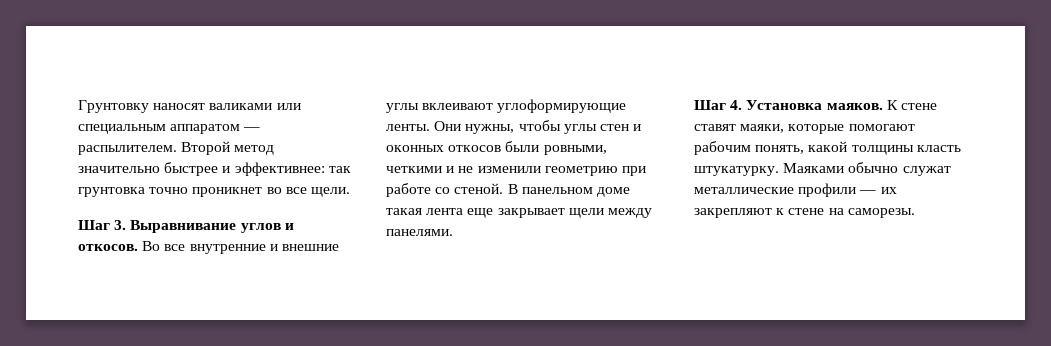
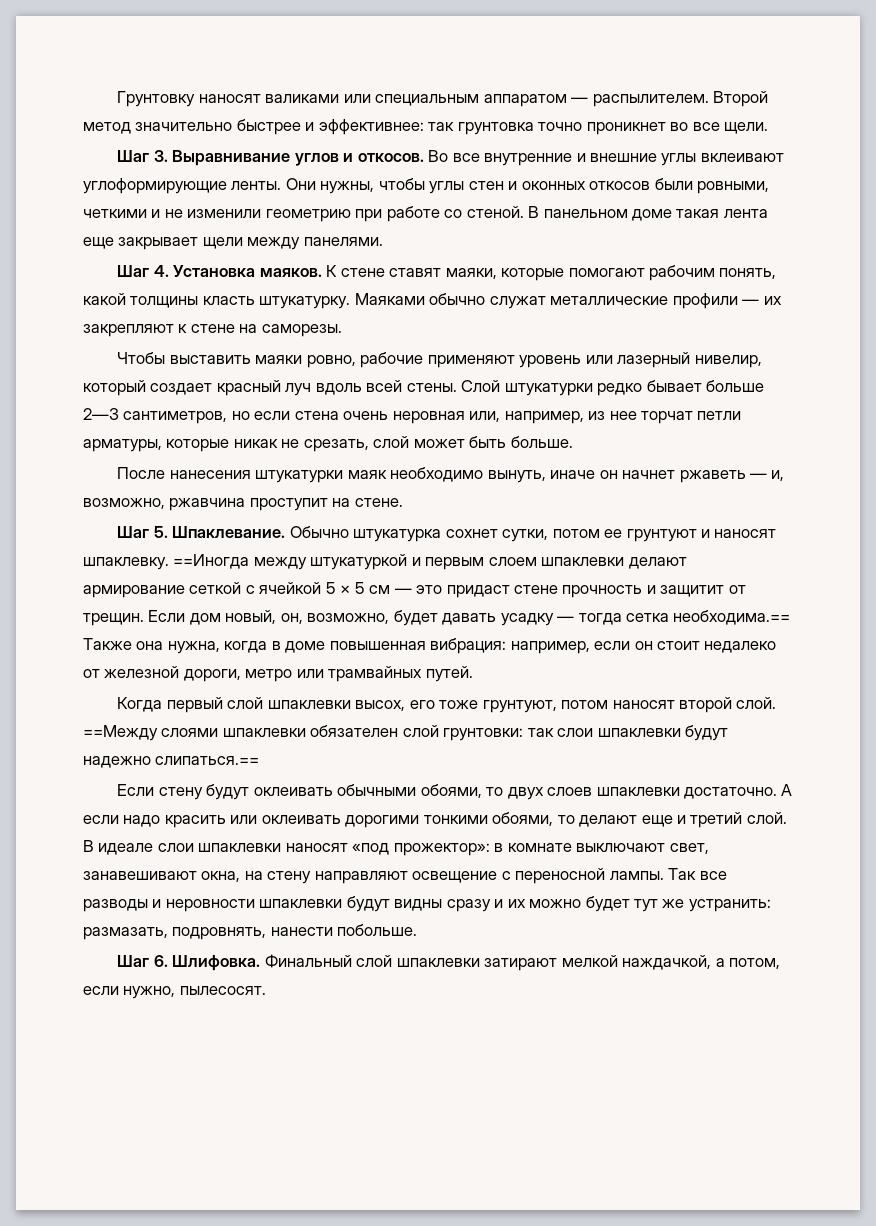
+ Чтобы выставить маяки ровно, рабочие применяют уровень или лазерный нивелир, который создает красный луч вдоль всей стены. Слой штукатурки редко бывает больше 2—3 сантиметров, но если стена очень неровная или, например, из нее торчат петли арматуры, которые никак не срезать, слой может быть больше.
+ После нанесения штукатурки маяк необходимо вынуть, иначе он начнет ржаветь — и, возможно, ржавчина проступит на стене.
+ Шаг 5. Шпаклевание. Обычно штукатурка сохнет сутки, потом ее грунтуют и наносят шпаклевку. ==Иногда между штукатуркой и первым слоем шпаклевки делают армирование сеткой с ячейкой 5 × 5 см — это придаст стене прочность и защитит от трещин. Если дом новый, он, возможно, будет давать усадку — тогда сетка необходима.== Также она нужна, когда в доме повышенная вибрация: например, если он стоит недалеко от железной дороги, метро или трамвайных путей.
+ Когда первый слой шпаклевки высох, его тоже грунтуют, потом наносят второй слой. ==Между слоями шпаклевки обязателен слой грунтовки: так слои шпаклевки будут надежно слипаться.==
+ Если стену будут оклеивать обычными обоями, то двух слоев шпаклевки достаточно. А если надо красить или оклеивать дорогими тонкими обоями, то делают еще и третий слой. В идеале слои шпаклевки наносят «под прожектор»: в комнате выключают свет, занавешивают окна, на стену направляют освещение с переносной лампы. Так все разводы и неровности шпаклевки будут видны сразу и их можно будет тут же устранить: размазать, подровнять, нанести побольше.
+ Шаг 6. Шлифовка. Финальный слой шпаклевки затирают мелкой наждачкой, а потом, если нужно, пылесосят.

